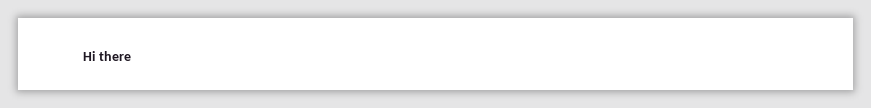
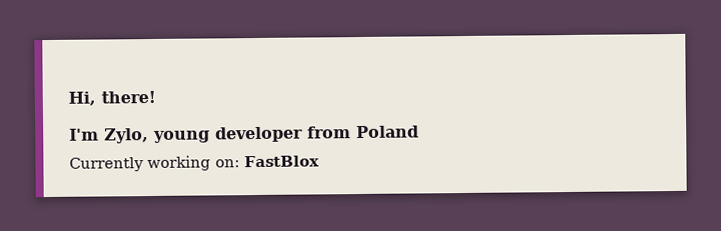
- Hi there
+ Hi, there!
+ I'm Zylo, young developer from Poland
+ Currently working on: FastBlox

